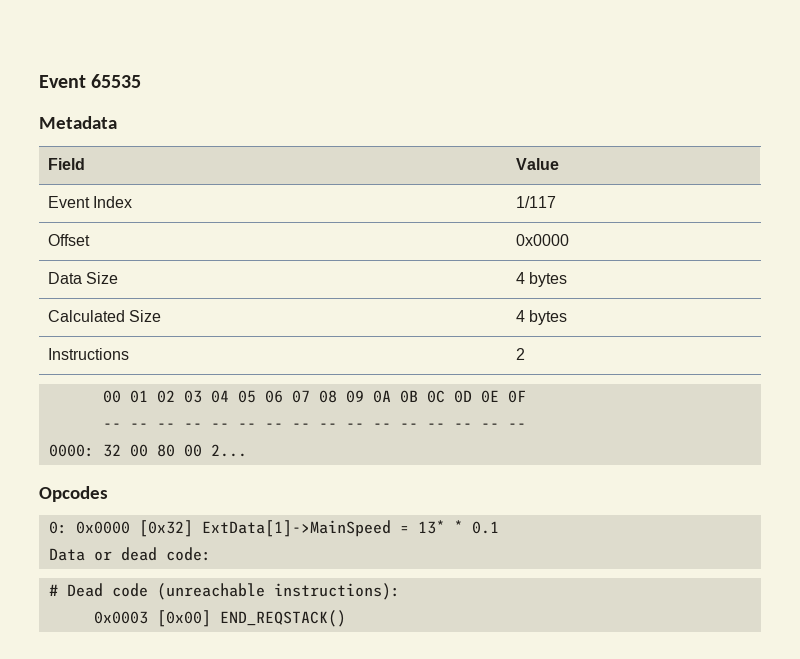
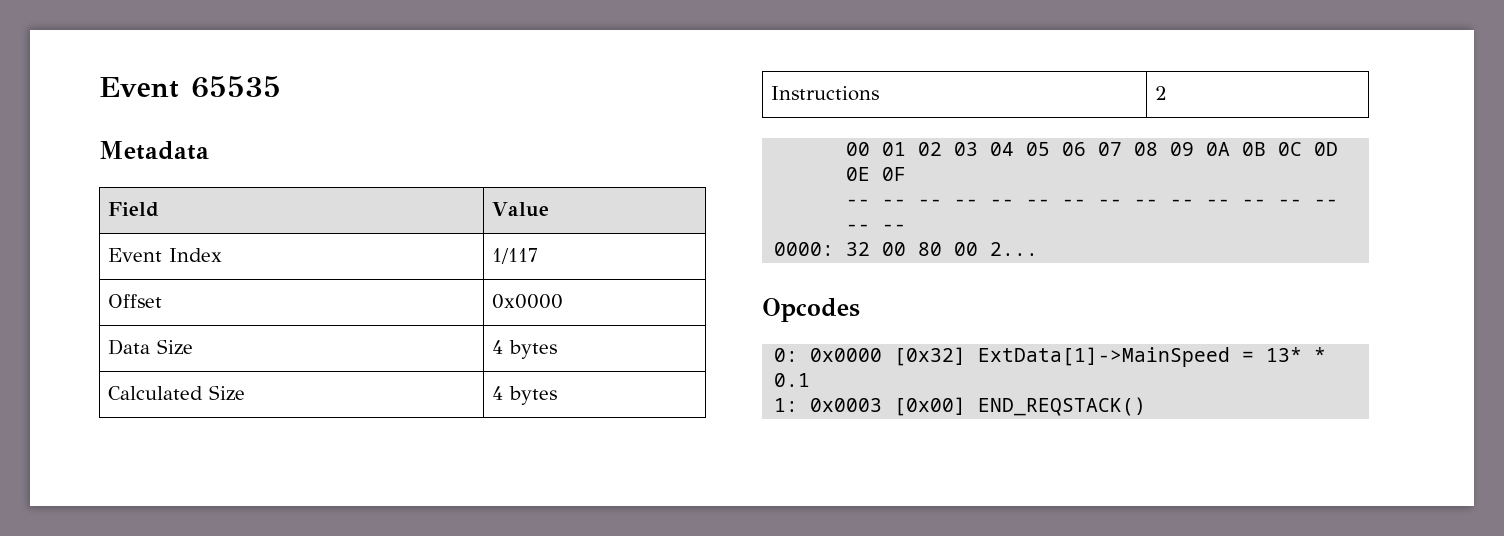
- Data or dead code:
- # Dead code (unreachable instructions):
- 0x0003 [0x00] END_REQSTACK()
+ 1: 0x0003 [0x00] END_REQSTACK()

